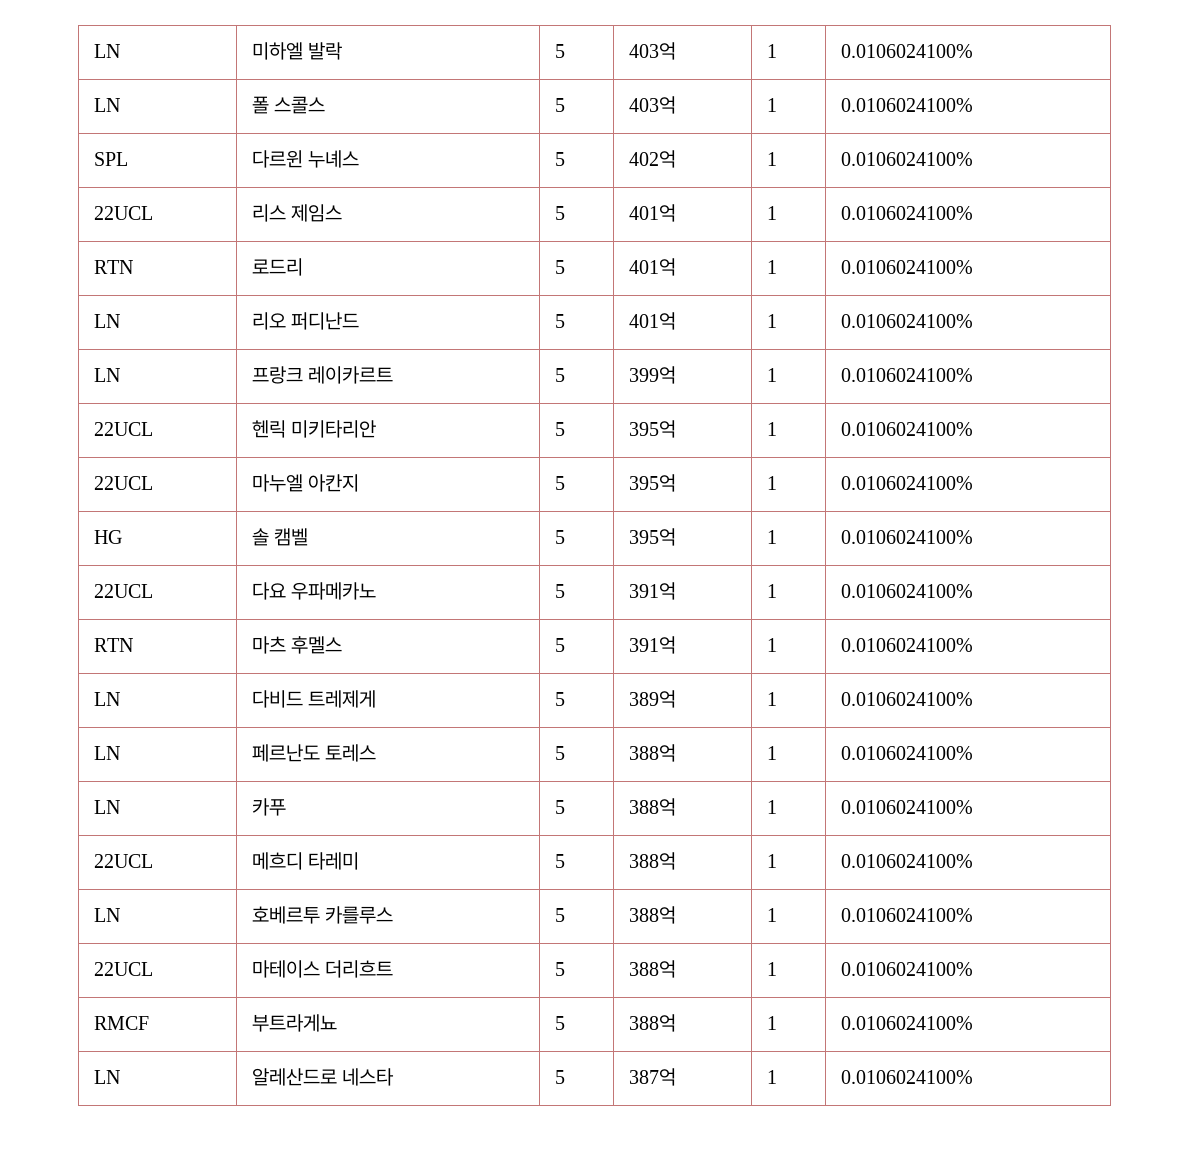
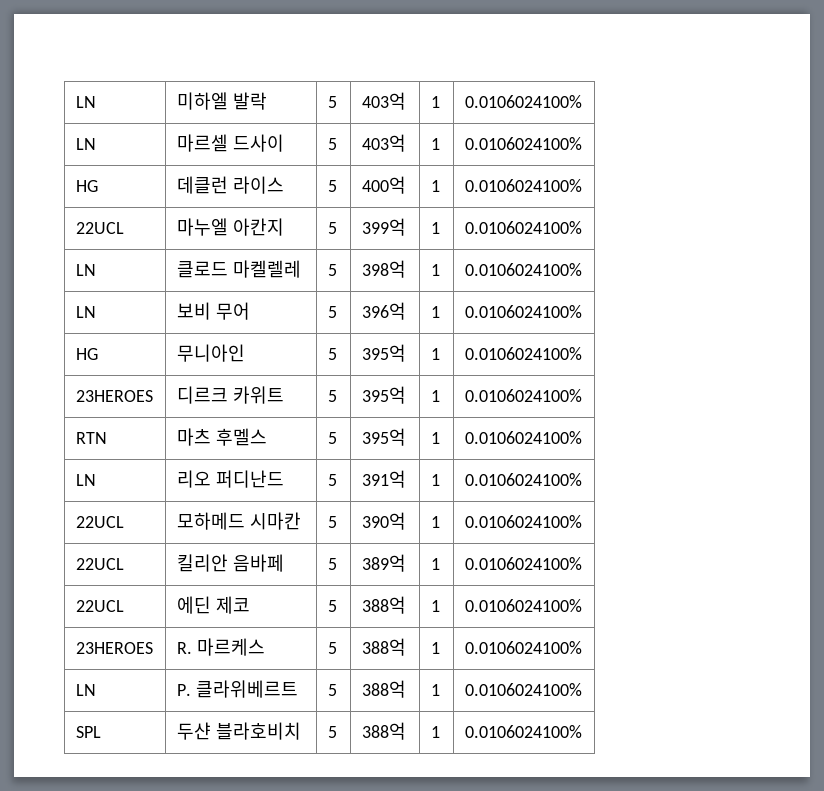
- LN | 폴 스콜스 | 5 | 403억 | 1 | 0.0106024100%
- SPL | 다르윈 누녜스 | 5 | 402억 | 1 | 0.0106024100%
- 22UCL | 리스 제임스 | 5 | 401억 | 1 | 0.0106024100%
- RTN | 로드리 | 5 | 401억 | 1 | 0.0106024100%
+ LN | 마르셀 드사이 | 5 | 403억 | 1 | 0.0106024100%
+ HG | 데클런 라이스 | 5 | 400억 | 1 | 0.0106024100%
+ 22UCL | 마누엘 아칸지 | 5 | 399억 | 1 | 0.0106024100%
+ LN | 클로드 마켈렐레 | 5 | 398억 | 1 | 0.0106024100%
+ LN | 보비 무어 | 5 | 396억 | 1 | 0.0106024100%
+ HG | 무니아인 | 5 | 395억 | 1 | 0.0106024100%
+ 23HEROES | 디르크 카위트 | 5 | 395억 | 1 | 0.0106024100%
+ RTN | 마츠 후멜스 | 5 | 395억 | 1 | 0.0106024100%
- LN | 리오 퍼디난드 | 5 | 401억 | 1 | 0.0106024100%
- LN | 프랑크 레이카르트 | 5 | 399억 | 1 | 0.0106024100%
- 22UCL | 헨릭 미키타리안 | 5 | 395억 | 1 | 0.0106024100%
- 22UCL | 마누엘 아칸지 | 5 | 395억 | 1 | 0.0106024100%
- HG | 솔 캠벨 | 5 | 395억 | 1 | 0.0106024100%
- 22UCL | 다요 우파메카노 | 5 | 391억 | 1 | 0.0106024100%
- RTN | 마츠 후멜스 | 5 | 391억 | 1 | 0.0106024100%
- LN | 다비드 트레제게 | 5 | 389억 | 1 | 0.0106024100%
- LN | 페르난도 토레스 | 5 | 388억 | 1 | 0.0106024100%
- LN | 카푸 | 5 | 388억 | 1 | 0.0106024100%
- 22UCL | 메흐디 타레미 | 5 | 388억 | 1 | 0.0106024100%
- LN | 호베르투 카를루스 | 5 | 388억 | 1 | 0.0106024100%
- 22UCL | 마테이스 더리흐트 | 5 | 388억 | 1 | 0.0106024100%
- RMCF | 부트라게뇨 | 5 | 388억 | 1 | 0.0106024100%
- LN | 알레산드로 네스타 | 5 | 387억 | 1 | 0.0106024100%
+ LN | 리오 퍼디난드 | 5 | 391억 | 1 | 0.0106024100%
+ 22UCL | 모하메드 시마칸 | 5 | 390억 | 1 | 0.0106024100%
+ 22UCL | 킬리안 음바페 | 5 | 389억 | 1 | 0.0106024100%
+ 22UCL | 에딘 제코 | 5 | 388억 | 1 | 0.0106024100%
+ 23HEROES | R. 마르케스 | 5 | 388억 | 1 | 0.0106024100%
+ LN | P. 클라위베르트 | 5 | 388억 | 1 | 0.0106024100%
+ SPL | 두샨 블라호비치 | 5 | 388억 | 1 | 0.0106024100%

